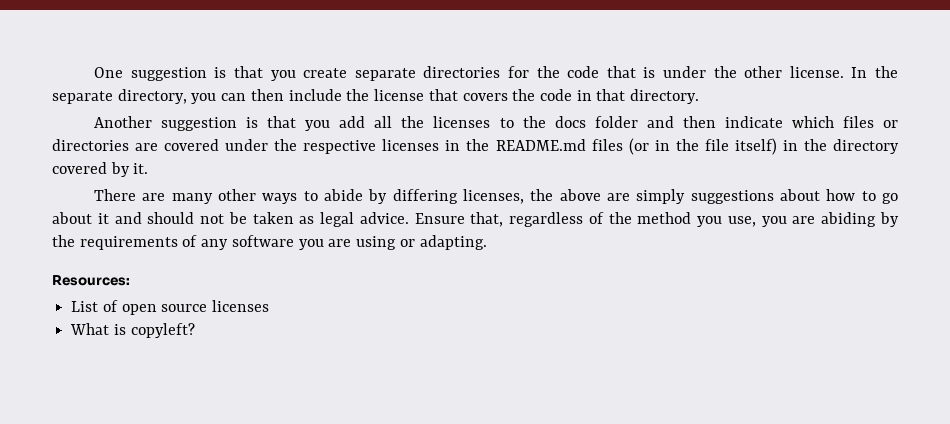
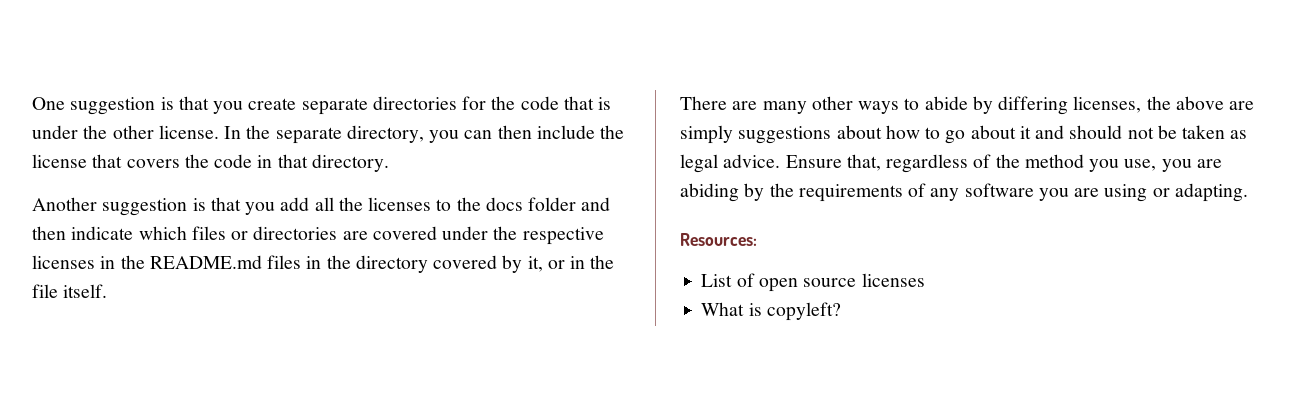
- Another suggestion is that you add all the licenses to the docs folder and then indicate which files or directories are covered under the respective licenses in the README.md files (or in the file itself) in the directory covered by it.
+ Another suggestion is that you add all the licenses to the docs folder and then indicate which files or directories are covered under the respective licenses in the README.md files in the directory covered by it, or in the file itself.

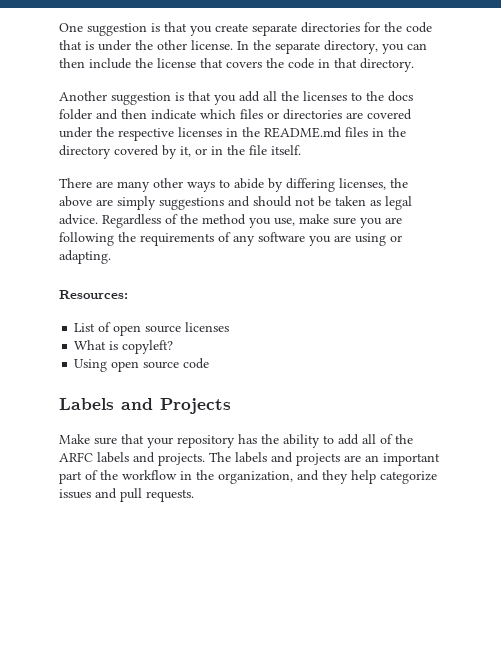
- There are many other ways to abide by differing licenses, the above are simply suggestions about how to go about it and should not be taken as legal advice.
+ There are many other ways to abide by differing licenses, the above are simply suggestions and should not be taken as legal advice.
- Ensure that, regardless of the method you use, you are abiding by the requirements of any software you are using or adapting.
+ Regardless of the method you use, make sure you are following the requirements of any software you are using or adapting.
+ Using open source code
+ Labels and Projects
+ Make sure that your repository has the ability to add all of the ARFC labels and projects. The labels and projects are an important part of the workflow in the organization, and they help categorize issues and pull requests.

